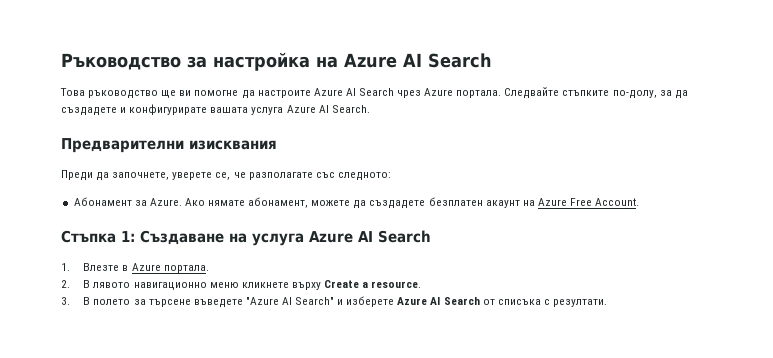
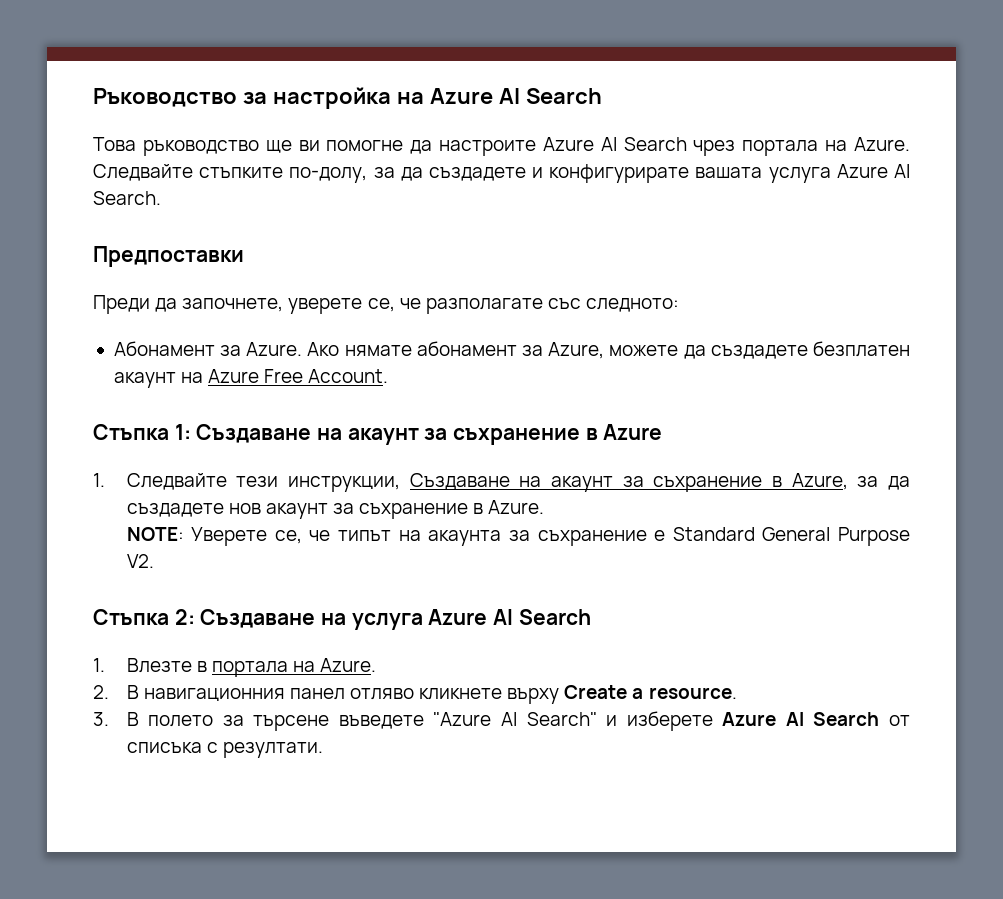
- Това ръководство ще ви помогне да настроите Azure AI Search чрез Azure портала.
+ Това ръководство ще ви помогне да настроите Azure AI Search чрез портала на Azure.
- Предварителни изисквания
+ Предпоставки
- Ако нямате абонамент, можете да създадете безплатен акаунт на Azure Free Account.
+ Ако нямате абонамент за Azure, можете да създадете безплатен акаунт на Azure Free Account.
- Стъпка 1: Създаване на услуга Azure AI Search
+ Стъпка 1: Създаване на акаунт за съхранение в Azure
+ 1. Следвайте тези инструкции, Създаване на акаунт за съхранение в Azure, за да създадете нов акаунт за съхранение в Azure.
+ NOTE: Уверете се, че типът на акаунта за съхранение е Standard General Purpose V2.
+ Стъпка 2: Създаване на услуга Azure AI Search
- 1. Влезте в Azure портала.
+ 1. Влезте в портала на Azure.
- 2. В лявото навигационно меню кликнете върху Create a resource.
+ 2. В навигационния панел отляво кликнете върху Create a resource.

